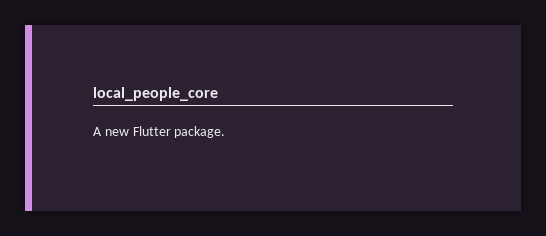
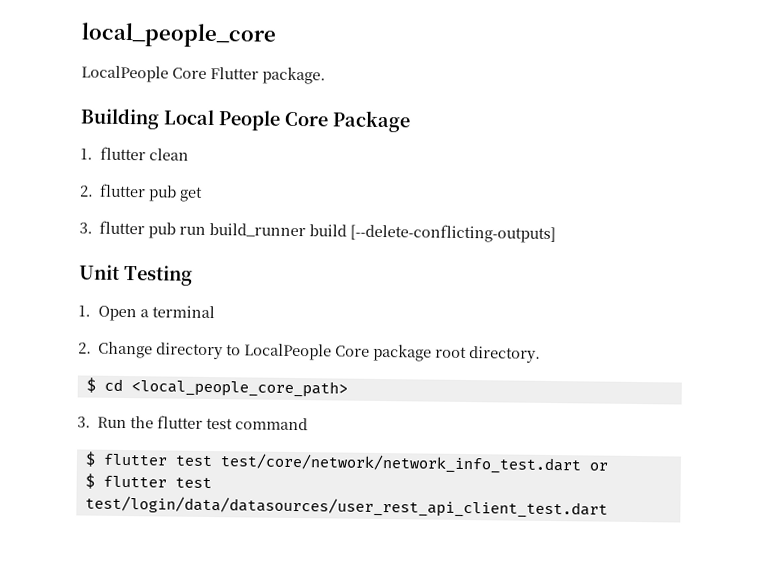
- A new Flutter package.
+ LocalPeople Core Flutter package.
+ Building Local People Core Package
+ 1. flutter clean
+ 2. flutter pub get
+ 3. flutter pub run build_runner build [--delete-conflicting-outputs]
+ Unit Testing
+ 1. Open a terminal
+ 2. Change directory to LocalPeople Core package root directory.
+ $ cd <local_people_core_path>
+ 3. Run the flutter test command
+ $ flutter test test/core/network/network_info_test.dart or
+ $ flutter test test/login/data/datasources/user_rest_api_client_test.dart

